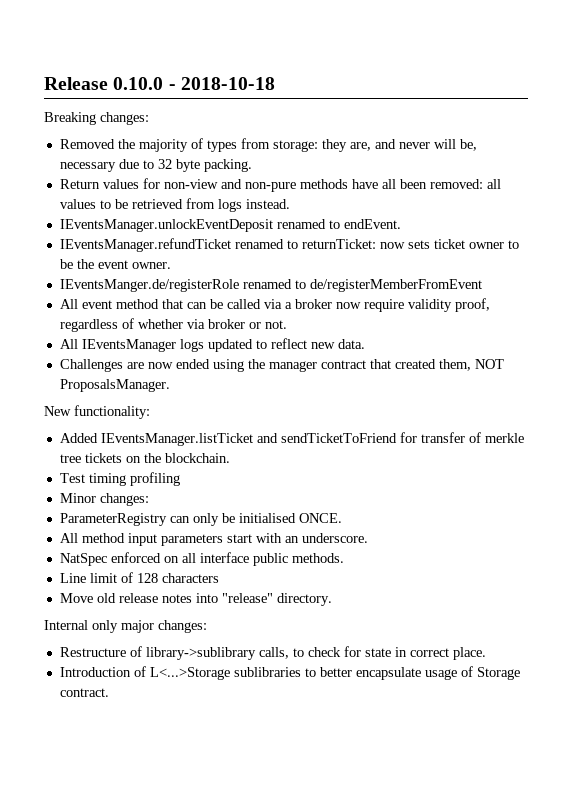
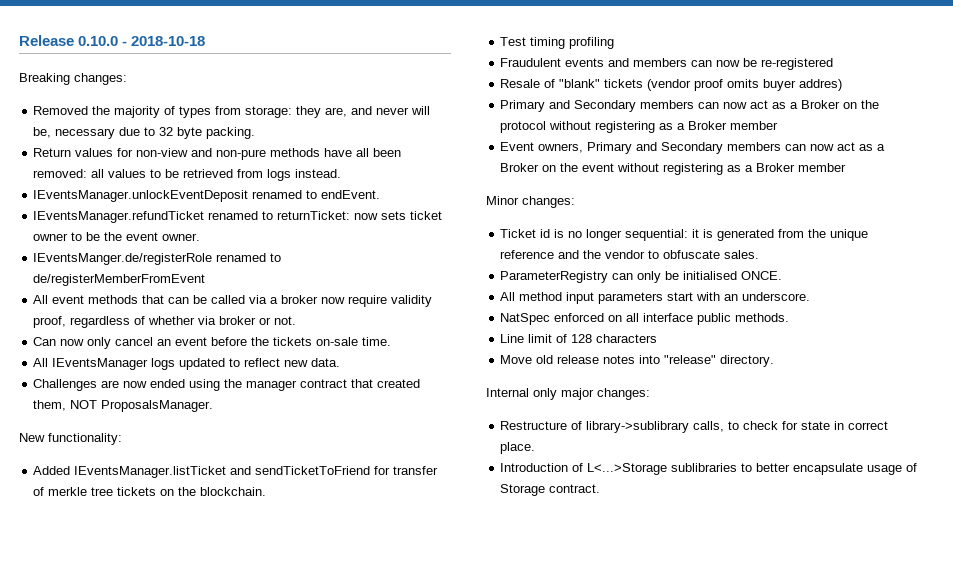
- All event method that can be called via a broker now require validity proof, regardless of whether via broker or not.
+ All event methods that can be called via a broker now require validity proof, regardless of whether via broker or not.
+ Can now only cancel an event before the tickets on-sale time.
+ Fraudulent events and members can now be re-registered
+ Resale of "blank" tickets (vendor proof omits buyer addres)
+ Primary and Secondary members can now act as a Broker on the protocol without registering as a Broker member
+ Event owners, Primary and Secondary members can now act as a Broker on the event without registering as a Broker member
  Minor changes:
+ Ticket id is no longer sequential: it is generated from the unique reference and the vendor to obfuscate sales.

